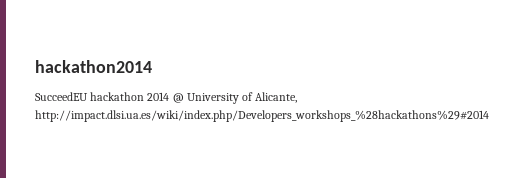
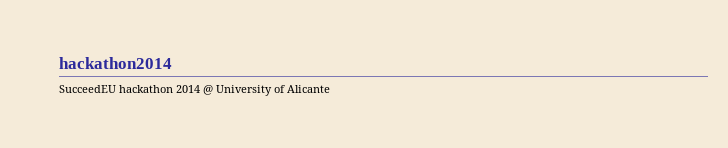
- SucceedEU hackathon 2014 @ University of Alicante, http://impact.dlsi.ua.es/wiki/index.php/Developers_workshops_%28hackathons%29#2014
+ SucceedEU hackathon 2014 @ University of Alicante

